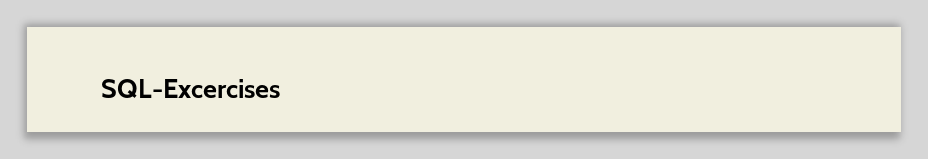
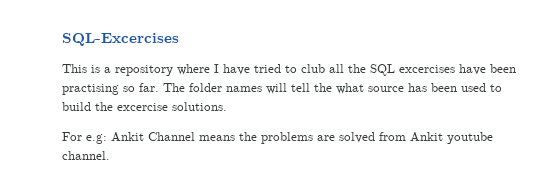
+ This is a repository where I have tried to club all the SQL excercises have been practising so far. The folder names will tell the what source has been used to build the excercise solutions.
+ For e.g: Ankit Channel means the problems are solved from Ankit youtube channel.

